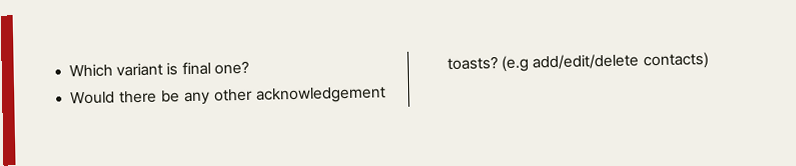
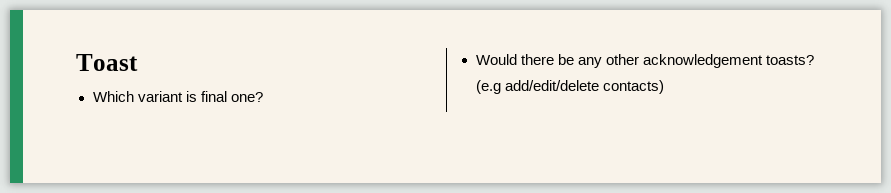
+ Toast

